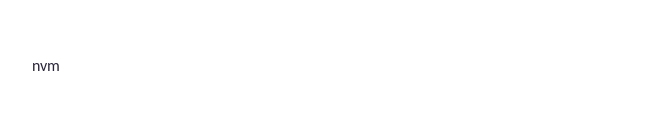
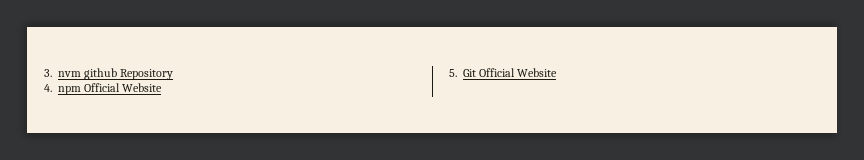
- nvm
+ 3. nvm github Repository
+ 4. npm Official Website
+ 5. Git Official Website

